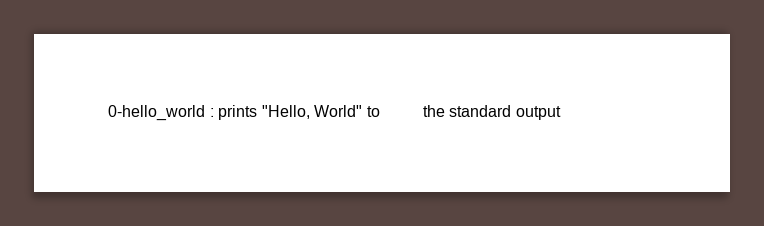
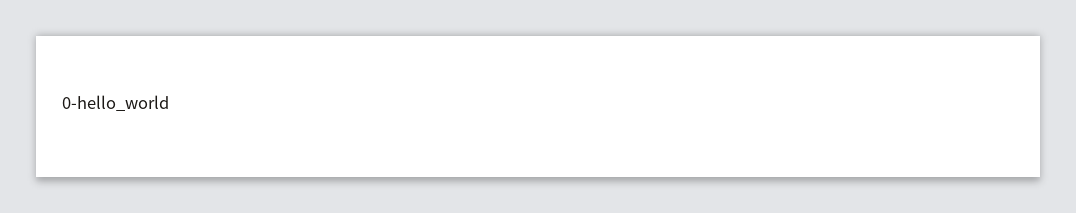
- 0-hello_world : prints "Hello, World" to the standard output
+ 0-hello_world

